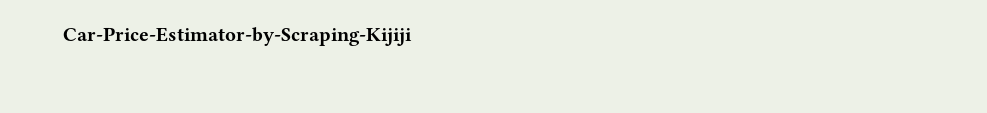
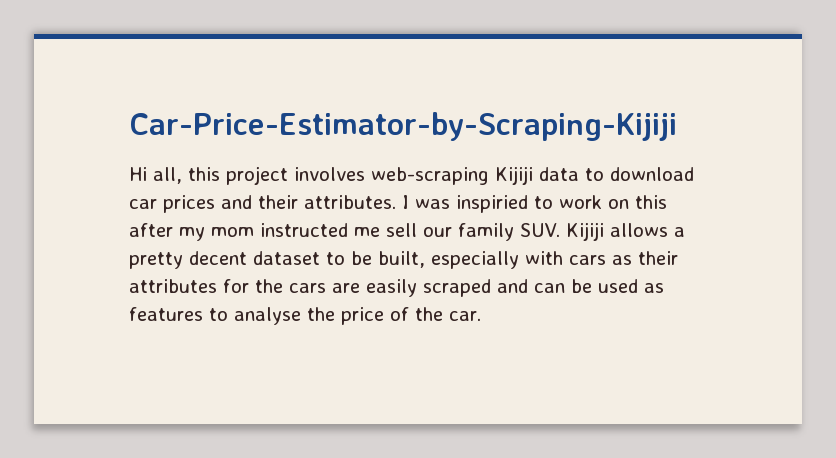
+ Hi all, this project involves web-scraping Kijiji data to download car prices and their attributes. I was inspiried to work on this after my mom instructed me sell our family SUV. Kijiji allows a pretty decent dataset to be built, especially with cars as their attributes for the cars are easily scraped and can be used as features to analyse the price of the car.

